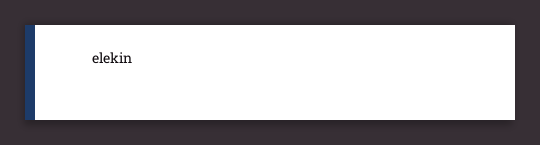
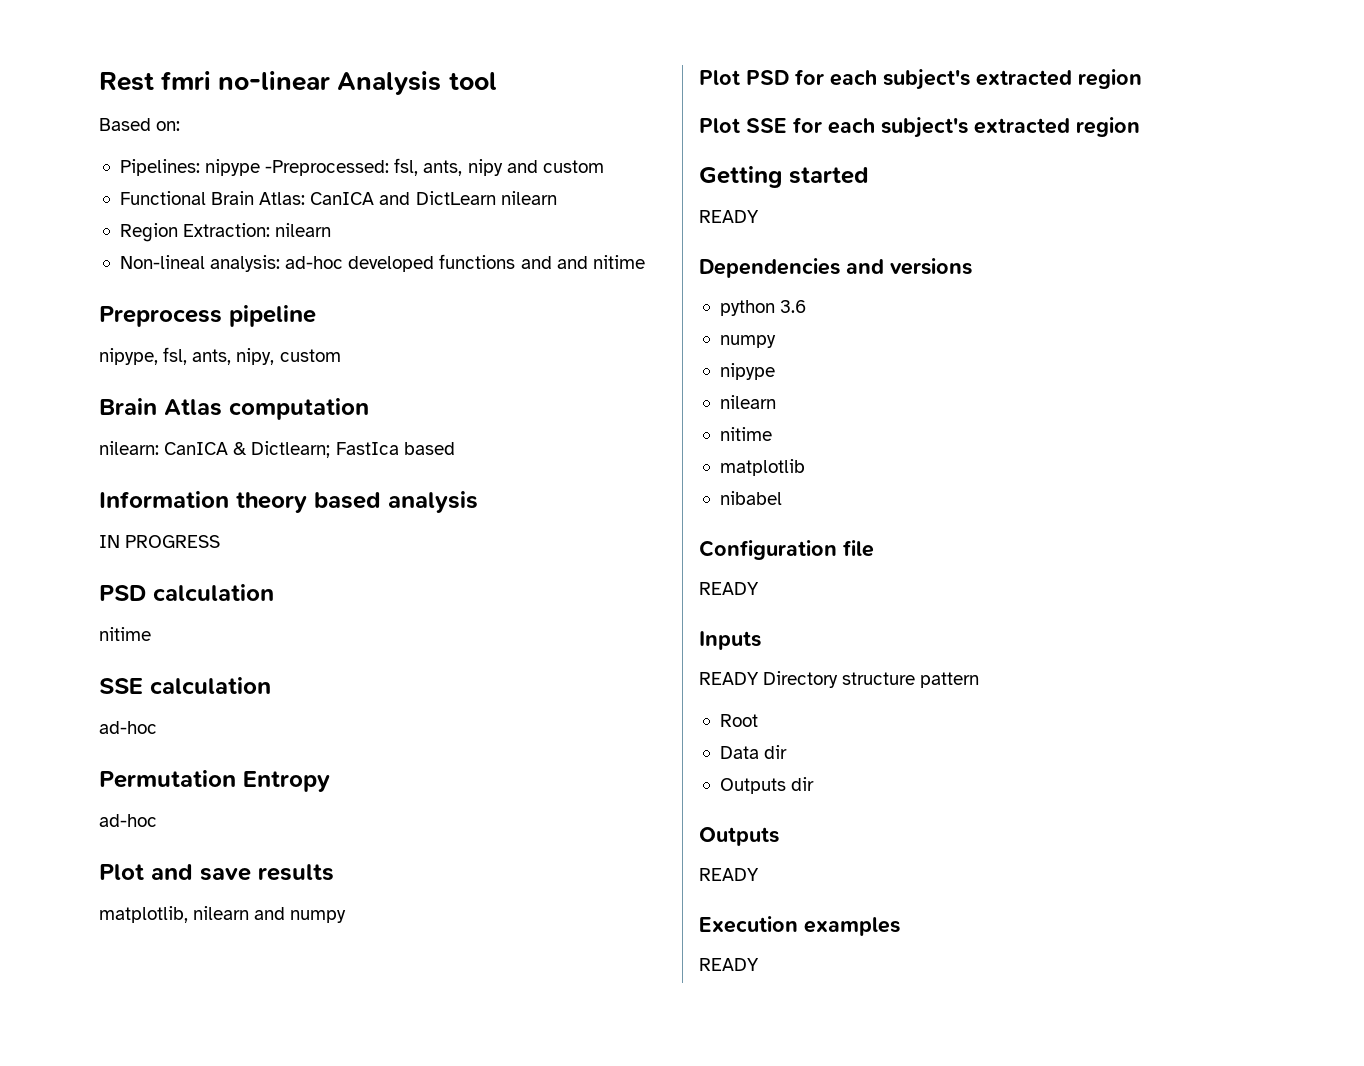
- elekin
+ Rest fmri no-linear Analysis tool
+ Based on:
+ Pipelines: nipype -Preprocessed: fsl, ants, nipy and custom
+ Functional Brain Atlas: CanICA and DictLearn nilearn
+ Region Extraction: nilearn
+ Non-lineal analysis: ad-hoc developed functions and and nitime
+ Preprocess pipeline
+ nipype, fsl, ants, nipy, custom
+ Brain Atlas computation
+ nilearn: CanICA & Dictlearn; FastIca based
+ Information theory based analysis
+ IN PROGRESS
+ PSD calculation
+ nitime
+ SSE calculation
+ ad-hoc
+ Permutation Entropy
+ ad-hoc
+ Plot and save results
+ matplotlib, nilearn and numpy
+ Plot PSD for each subject's extracted region
+ Plot SSE for each subject's extracted region
+ Getting started
+ READY
+ Dependencies and versions
+ python 3.6
+ numpy
+ nipype
+ nilearn
+ nitime
+ matplotlib
+ nibabel
+ Configuration file
+ READY
+ Inputs
+ READY Directory structure pattern
+ Root
+ Data dir
+ Outputs dir
+ Outputs
+ READY
+ Execution examples
+ READY

